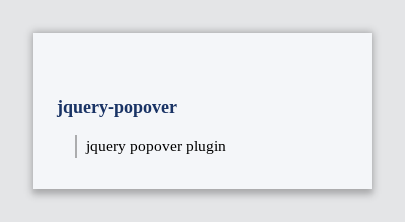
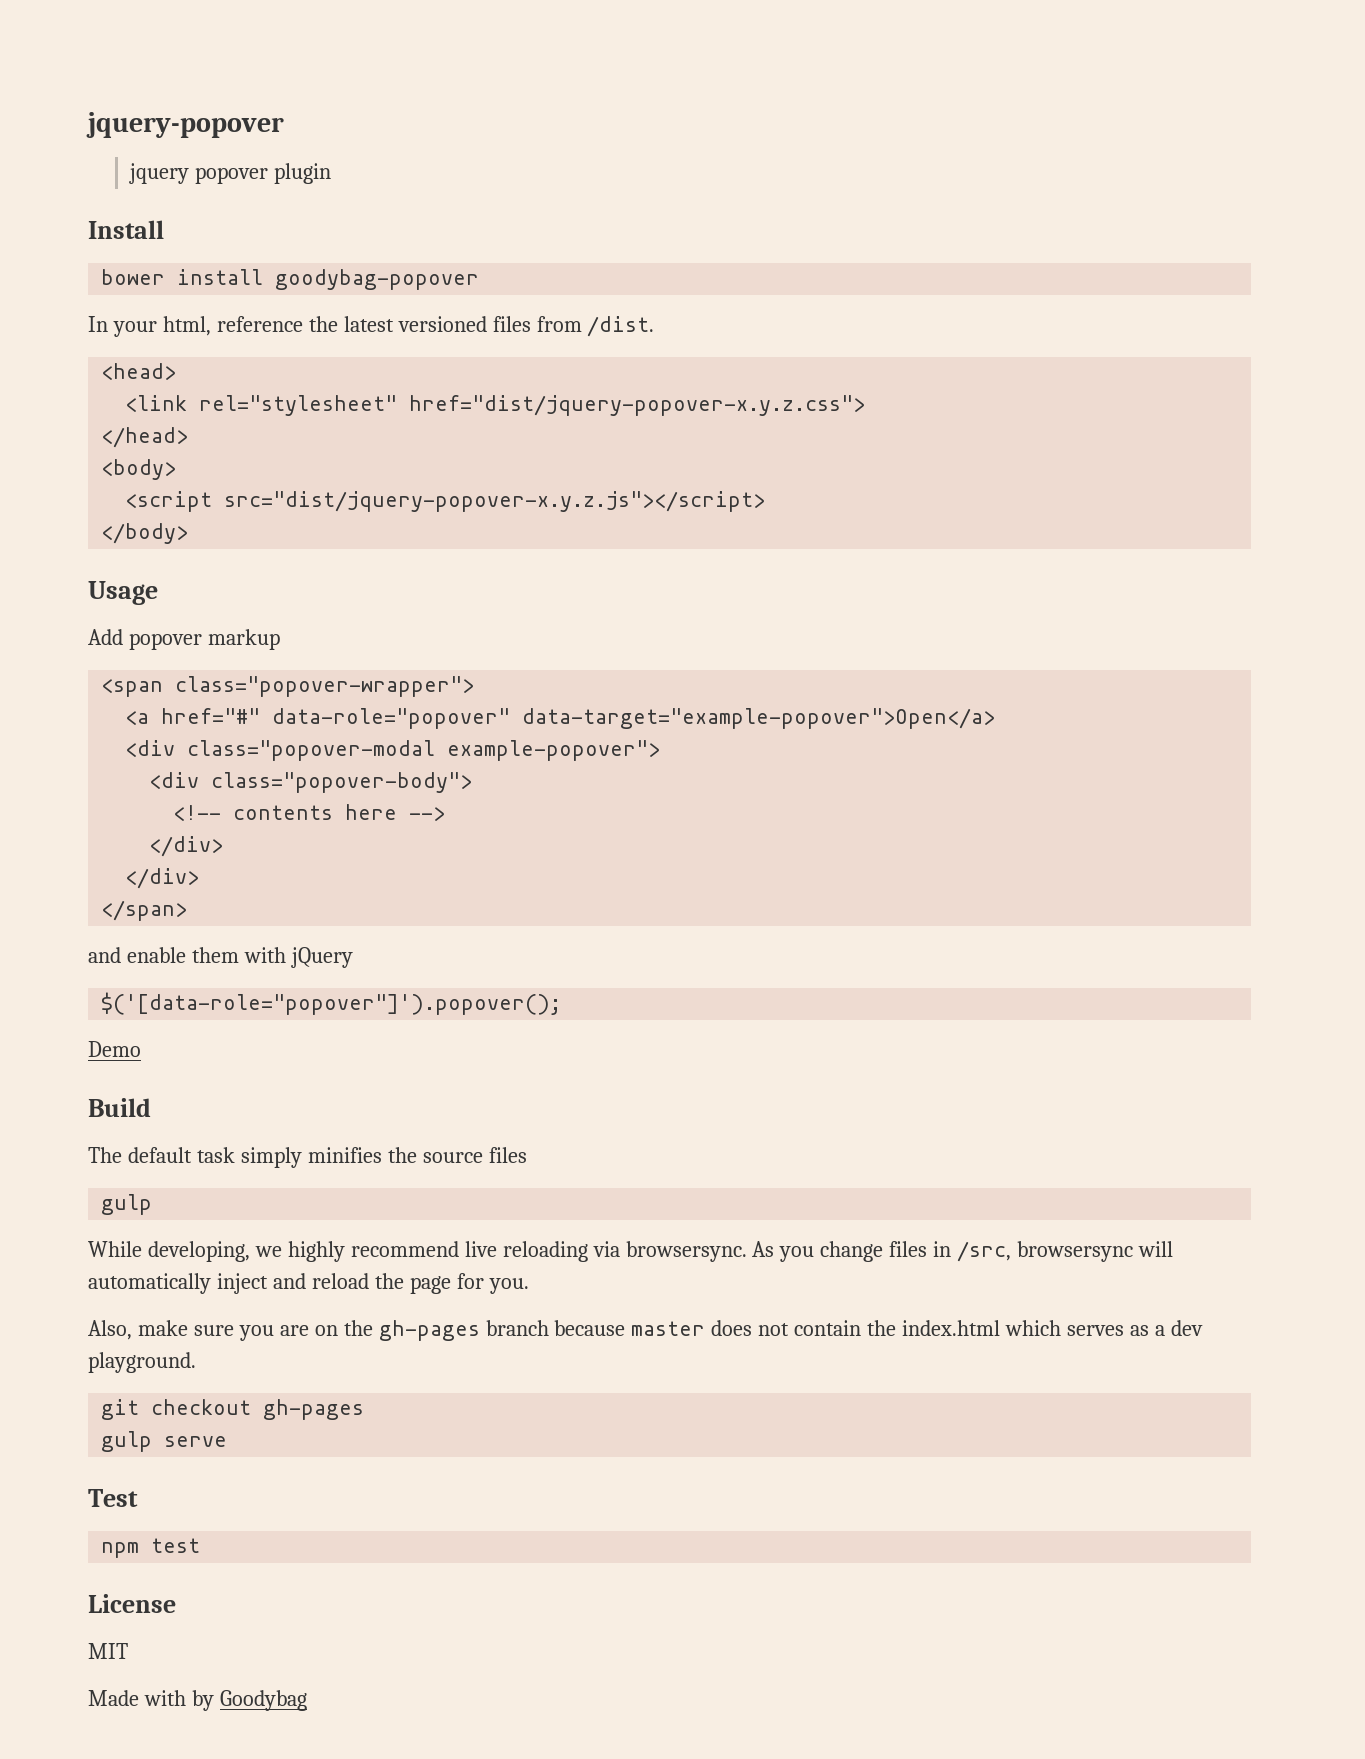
+ Install
+ bower install goodybag-popover
+ In your html, reference the latest versioned files from /dist.
+ <head>
+ <link rel="stylesheet" href="dist/jquery-popover-x.y.z.css">
+ </head>
+ <body>
+ <script src="dist/jquery-popover-x.y.z.js"></script>
+ </body>
+ Usage
+ Add popover markup
+ <span class="popover-wrapper">
+ <a href="#" data-role="popover" data-target="example-popover">Open</a>
+ <div class="popover-modal example-popover">
+ <div class="popover-body">
+ <!-- contents here -->
+ </div>
+ </div>
+ </span>
+ and enable them with jQuery
+ $('[data-role="popover"]').popover();
+ Demo
+ Build
+ The default task simply minifies the source files
+ gulp
+ While developing, we highly recommend live reloading via browsersync. As you change files in /src, browsersync will automatically inject and reload the page for you.
+ Also, make sure you are on the gh-pages branch because master does not contain the index.html which serves as a dev playground.
+ git checkout gh-pages
+ gulp serve
+ Test
+ npm test
+ License
+ MIT
+ Made with by Goodybag

